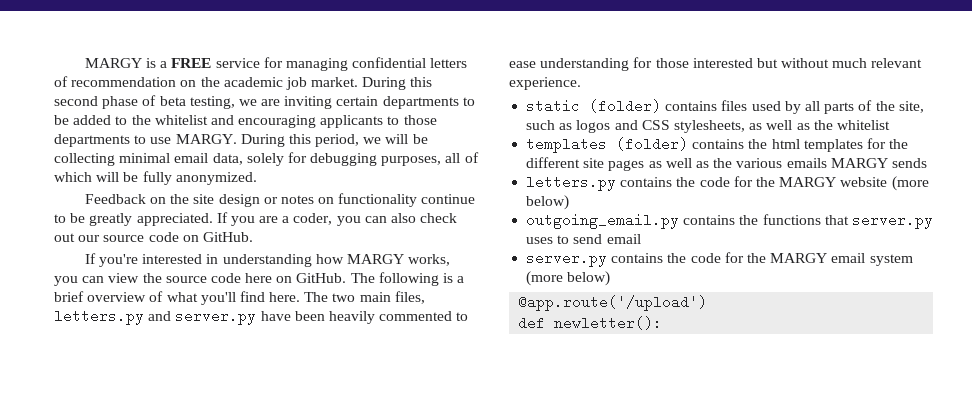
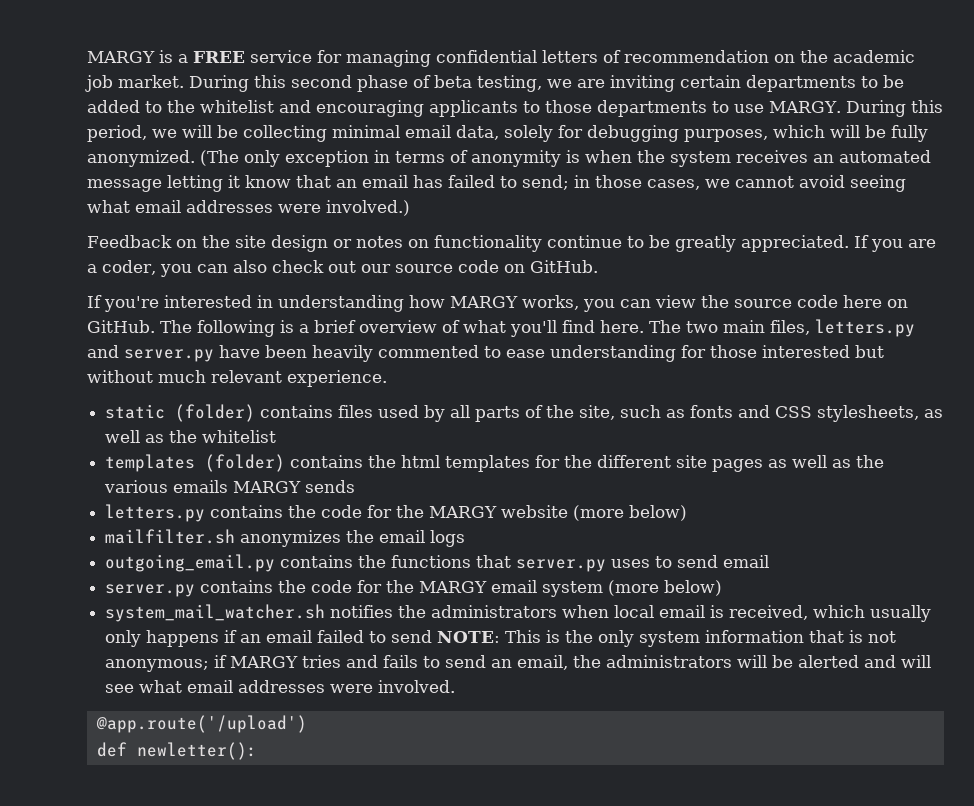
- During this period, we will be collecting minimal email data, solely for debugging purposes, all of which will be fully anonymized.
+ During this period, we will be collecting minimal email data, solely for debugging purposes, which will be fully anonymized. (The only exception in terms of anonymity is when the system receives an automated message letting it know that an email has failed to send; in those cases, we cannot avoid seeing what email addresses were involved.)
- static (folder) contains files used by all parts of the site, such as logos and CSS stylesheets, as well as the whitelist
+ static (folder) contains files used by all parts of the site, such as fonts and CSS stylesheets, as well as the whitelist
+ mailfilter.sh anonymizes the email logs
+ system_mail_watcher.sh notifies the administrators when local email is received, which usually only happens if an email failed to send NOTE: This is the only system information that is not anonymous; if MARGY tries and fails to send an email, the administrators will be alerted and will see what email addresses were involved.

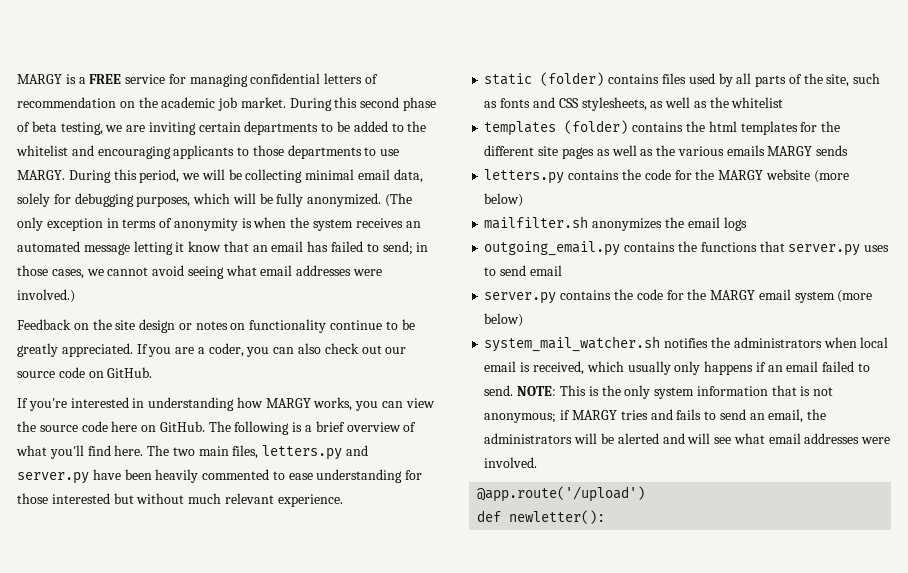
- system_mail_watcher.sh notifies the administrators when local email is received, which usually only happens if an email failed to send NOTE: This is the only system information that is not anonymous; if MARGY tries and fails to send an email, the administrators will be alerted and will see what email addresses were involved.
+ system_mail_watcher.sh notifies the administrators when local email is received, which usually only happens if an email failed to send. NOTE: This is the only system information that is not anonymous; if MARGY tries and fails to send an email, the administrators will be alerted and will see what email addresses were involved.

